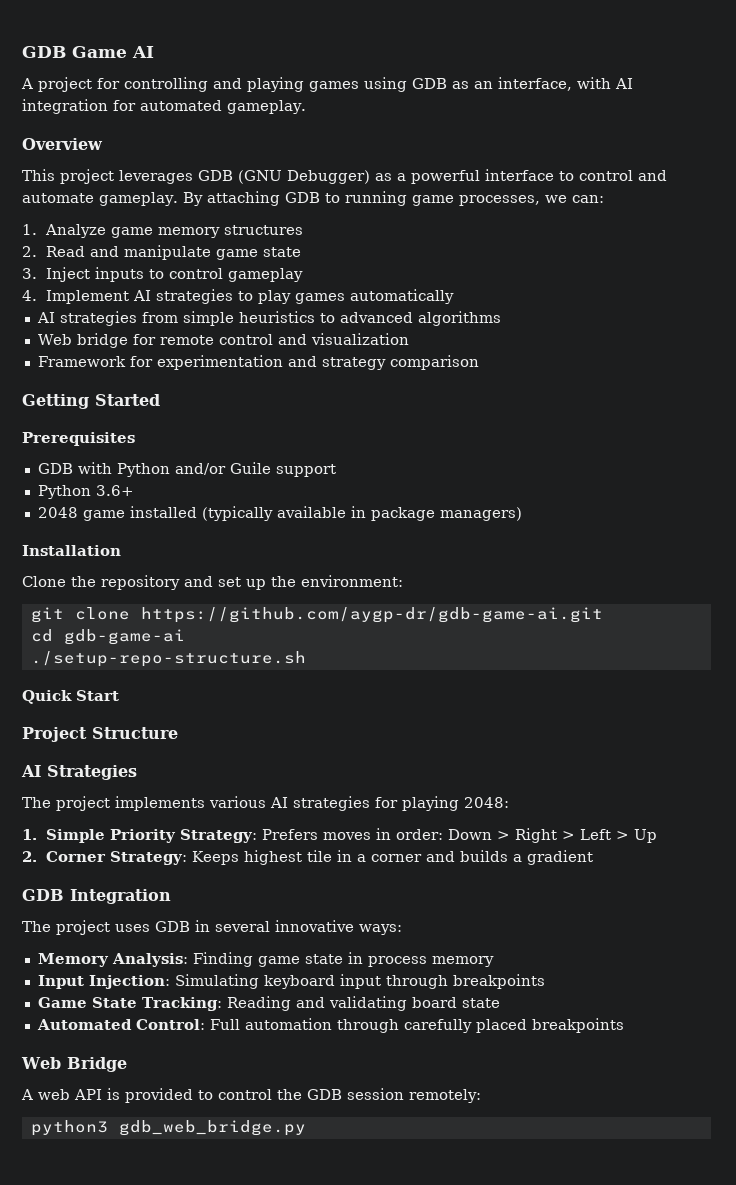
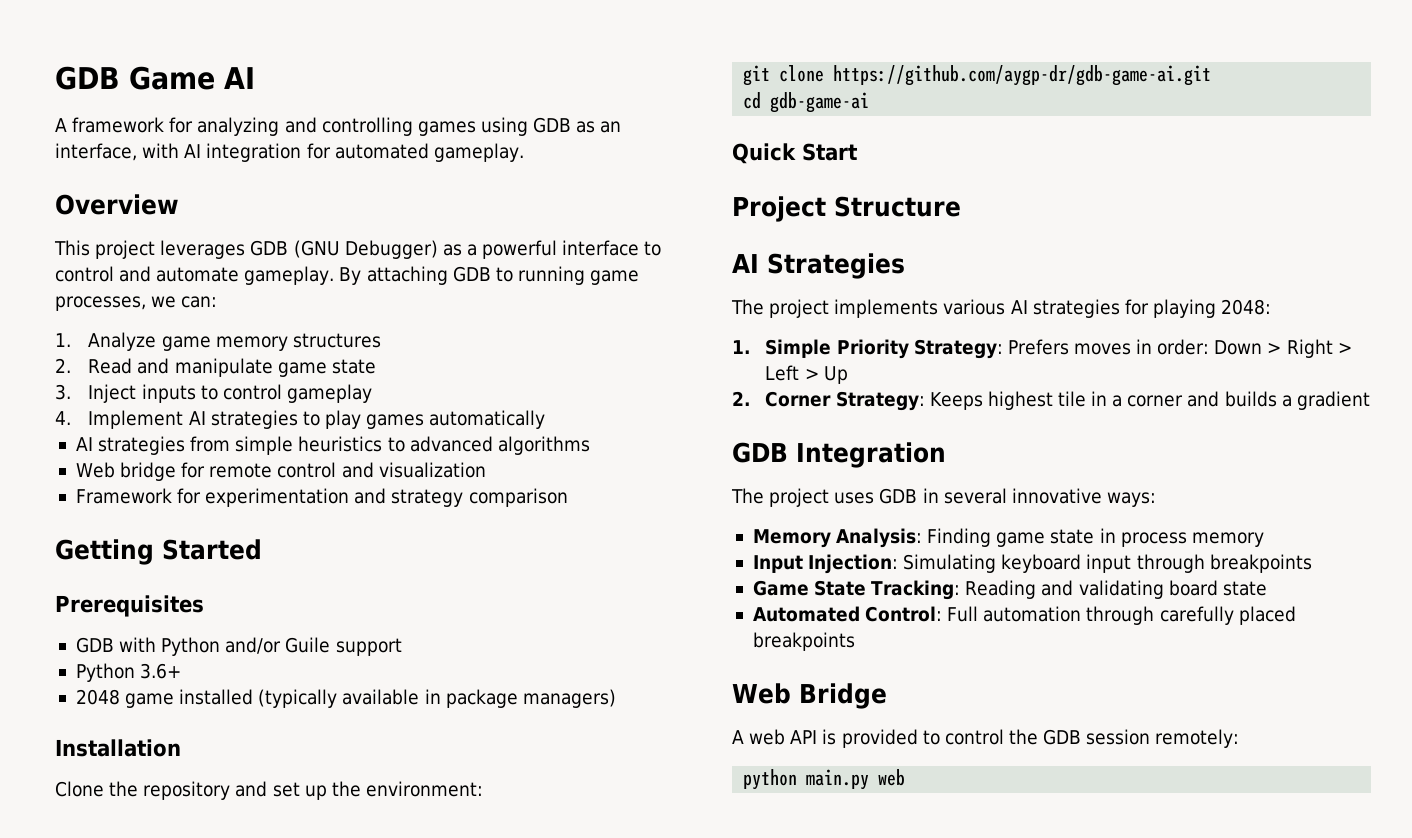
- A project for controlling and playing games using GDB as an interface, with AI integration for automated gameplay.
+ A framework for analyzing and controlling games using GDB as an interface, with AI integration for automated gameplay.
- ./setup-repo-structure.sh
- python3 gdb_web_bridge.py
+ python main.py web

